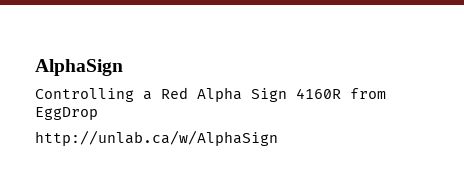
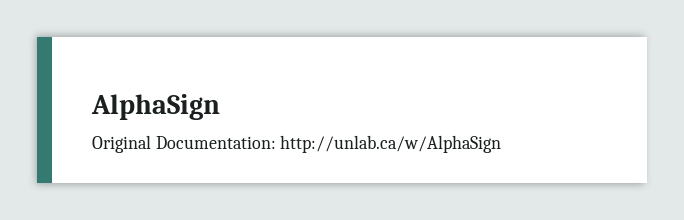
- Controlling a Red Alpha Sign 4160R from EggDrop
- http://unlab.ca/w/AlphaSign
+ Original Documentation: http://unlab.ca/w/AlphaSign

